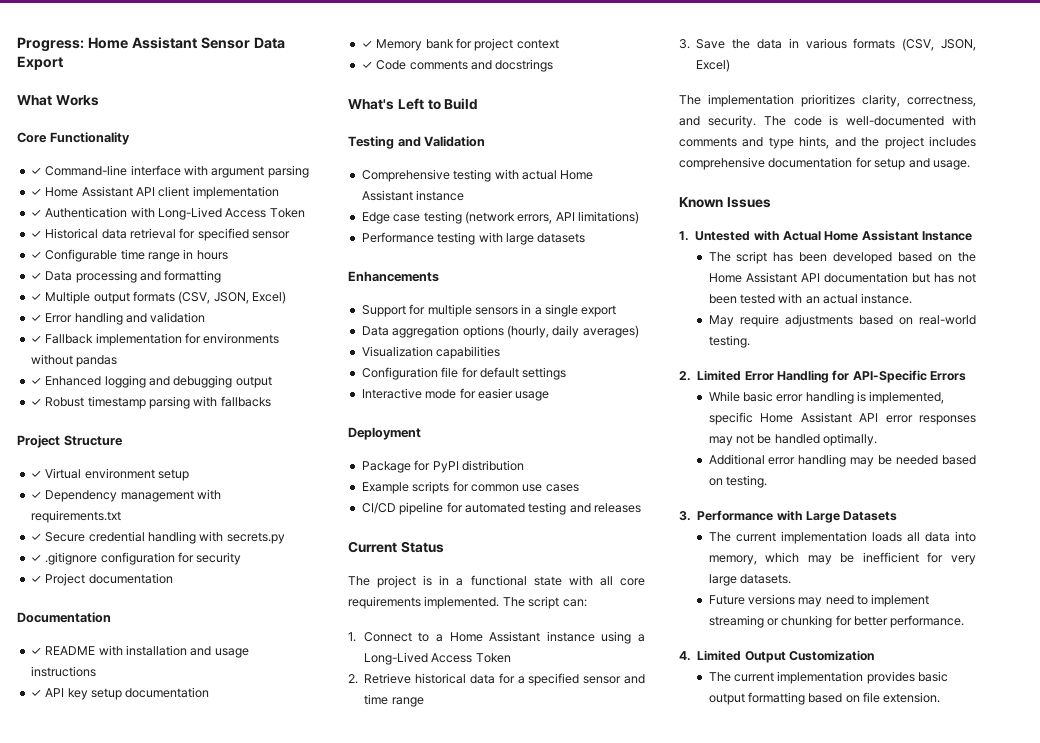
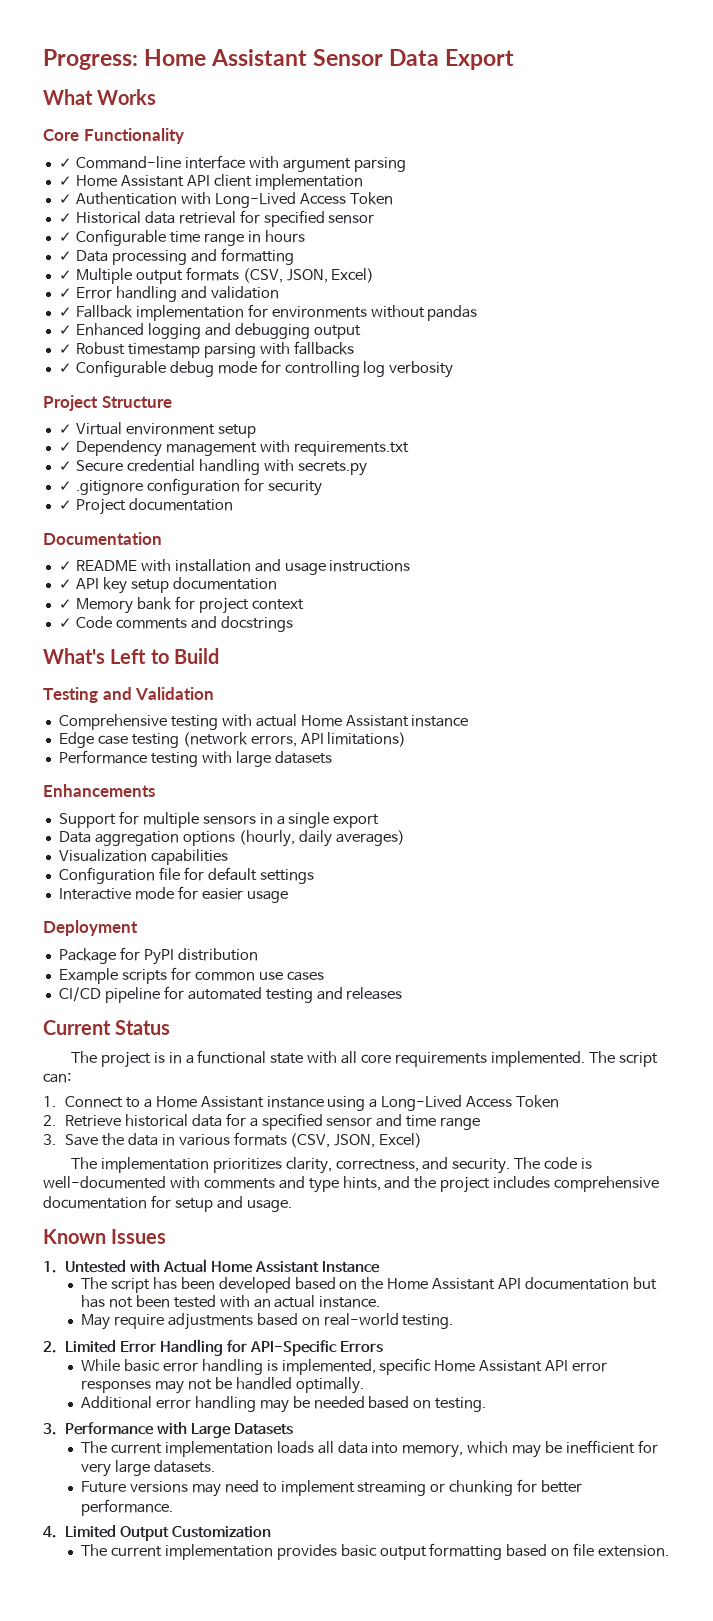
+ ✓ Configurable debug mode for controlling log verbosity

